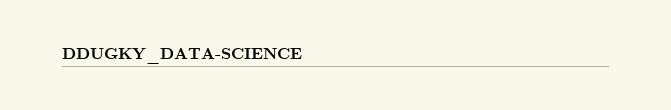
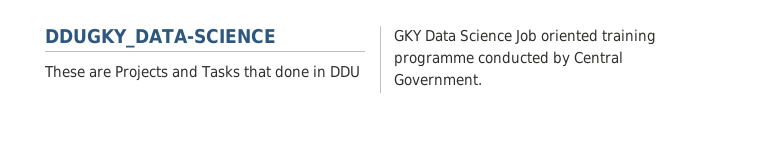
+ These are Projects and Tasks that done in DDU GKY Data Science Job oriented training programme conducted by Central Government.

